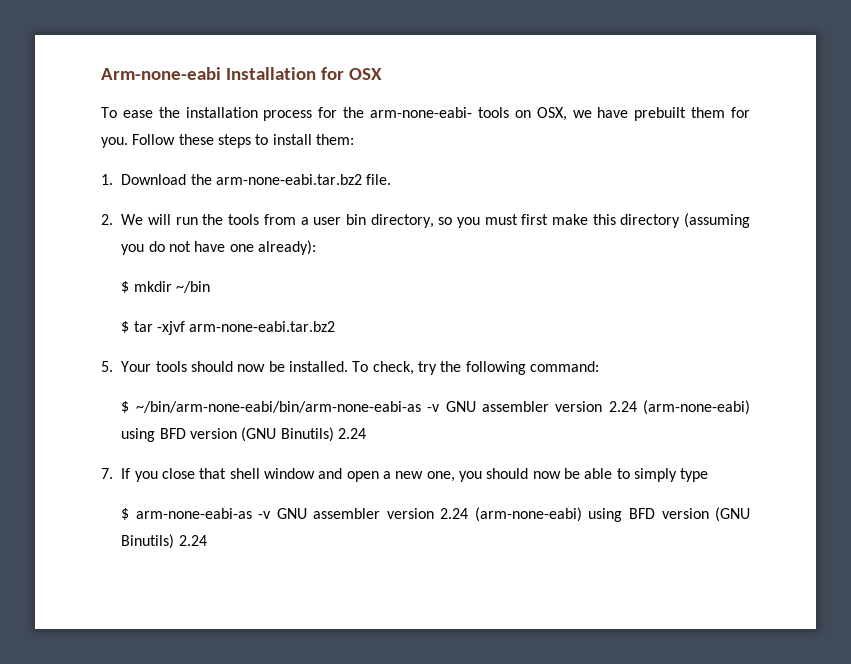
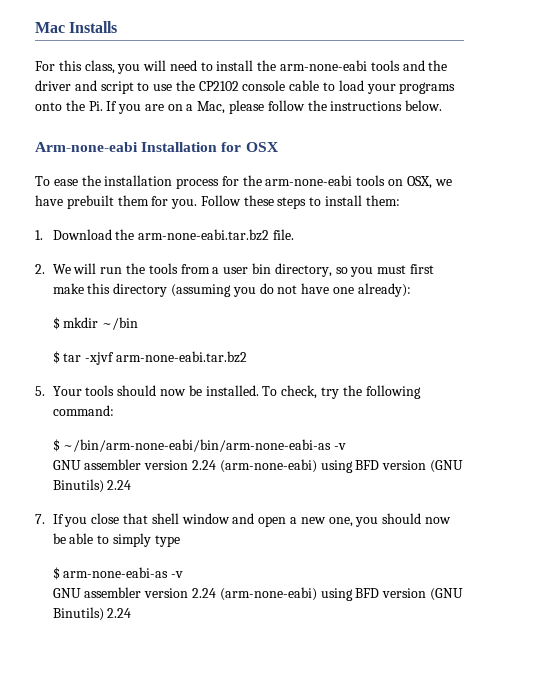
+ Mac Installs
+ For this class, you will need to install the arm-none-eabi tools and the driver and script to use the CP2102 console cable to load your programs onto the Pi. If you are on a Mac, please follow the instructions below.
- To ease the installation process for the arm-none-eabi- tools on OSX, we have prebuilt them for you.
+ To ease the installation process for the arm-none-eabi tools on OSX, we have prebuilt them for you.
- $ ~/bin/arm-none-eabi/bin/arm-none-eabi-as -v GNU assembler version 2.24 (arm-none-eabi) using BFD version (GNU Binutils) 2.24
+ $ ~/bin/arm-none-eabi/bin/arm-none-eabi-as -v
+ GNU assembler version 2.24 (arm-none-eabi) using BFD version (GNU Binutils) 2.24
- $ arm-none-eabi-as -v GNU assembler version 2.24 (arm-none-eabi) using BFD version (GNU Binutils) 2.24
+ $ arm-none-eabi-as -v
+ GNU assembler version 2.24 (arm-none-eabi) using BFD version (GNU Binutils) 2.24

